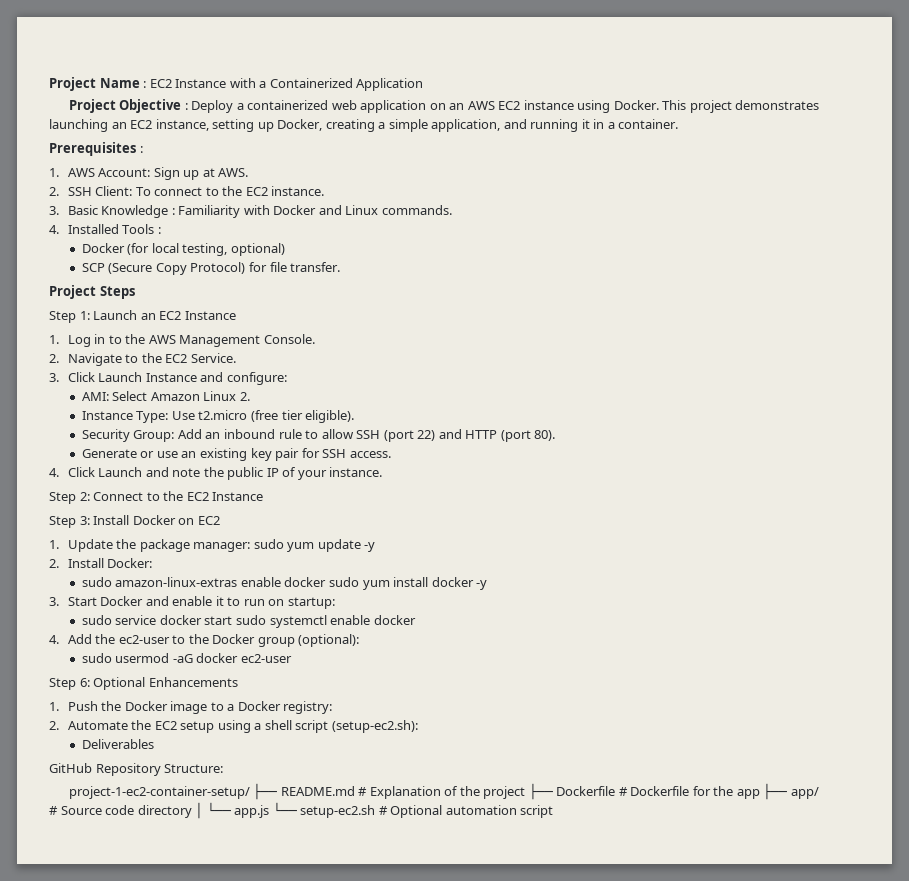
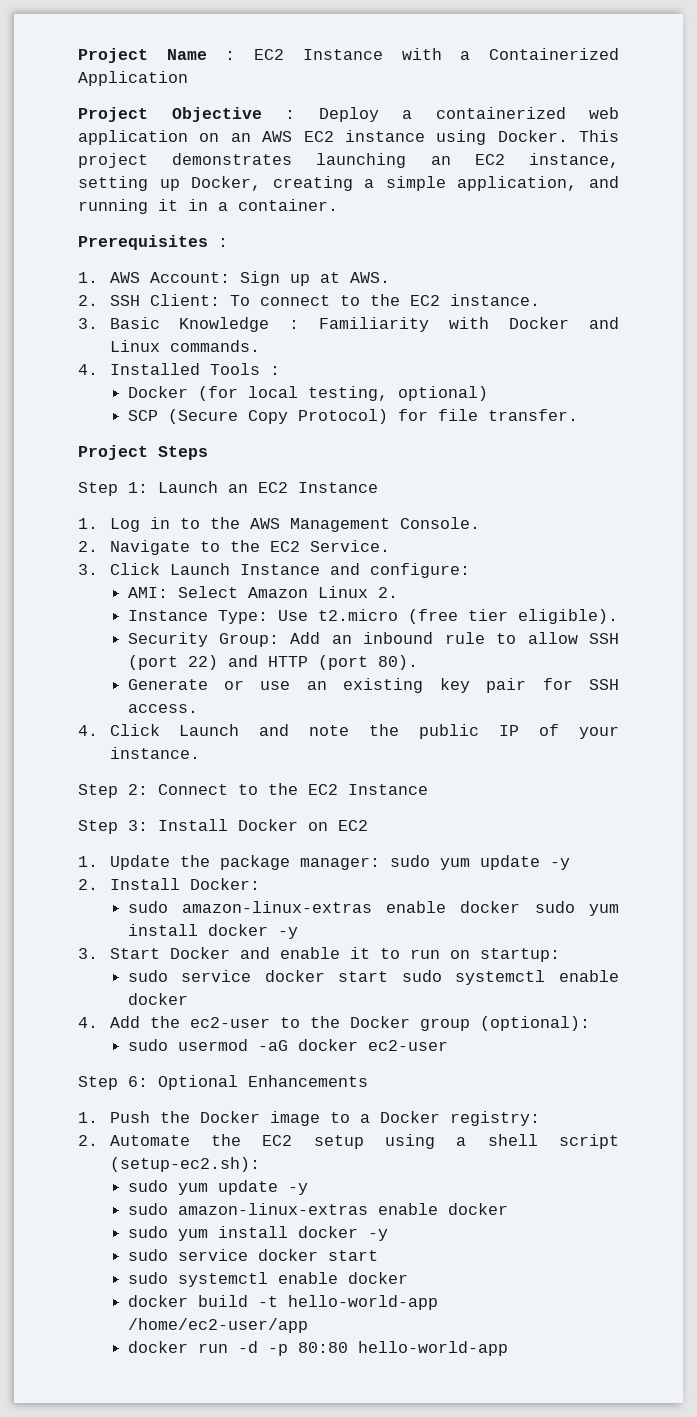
  2. Automate the EC2 setup using a shell script (setup-ec2.sh):
- Deliverables
- GitHub Repository Structure:
- project-1-ec2-container-setup/ ├── README.md # Explanation of the project ├── Dockerfile # Dockerfile for the app ├── app/ # Source code directory │ └── app.js └── setup-ec2.sh # Optional automation script
+ sudo yum update -y
+ sudo amazon-linux-extras enable docker
+ sudo yum install docker -y
+ sudo service docker start
+ sudo systemctl enable docker
+ docker build -t hello-world-app /home/ec2-user/app
+ docker run -d -p 80:80 hello-world-app

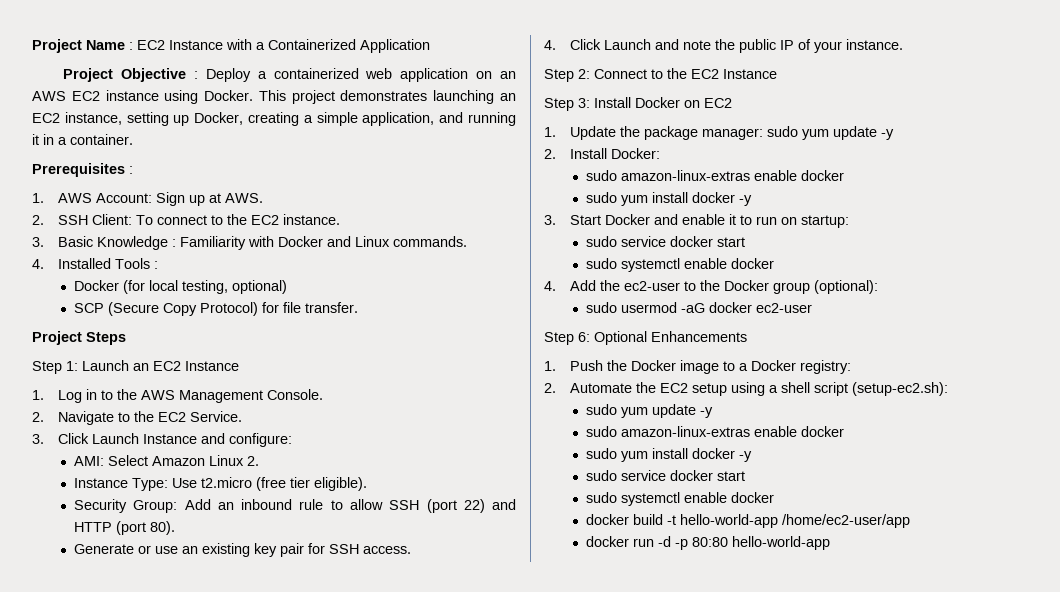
  2. Install Docker:
- sudo amazon-linux-extras enable docker sudo yum install docker -y
+ sudo amazon-linux-extras enable docker
+ sudo yum install docker -y
  3. Start Docker and enable it to run on startup:
- sudo service docker start sudo systemctl enable docker
+ sudo service docker start
+ sudo systemctl enable docker

